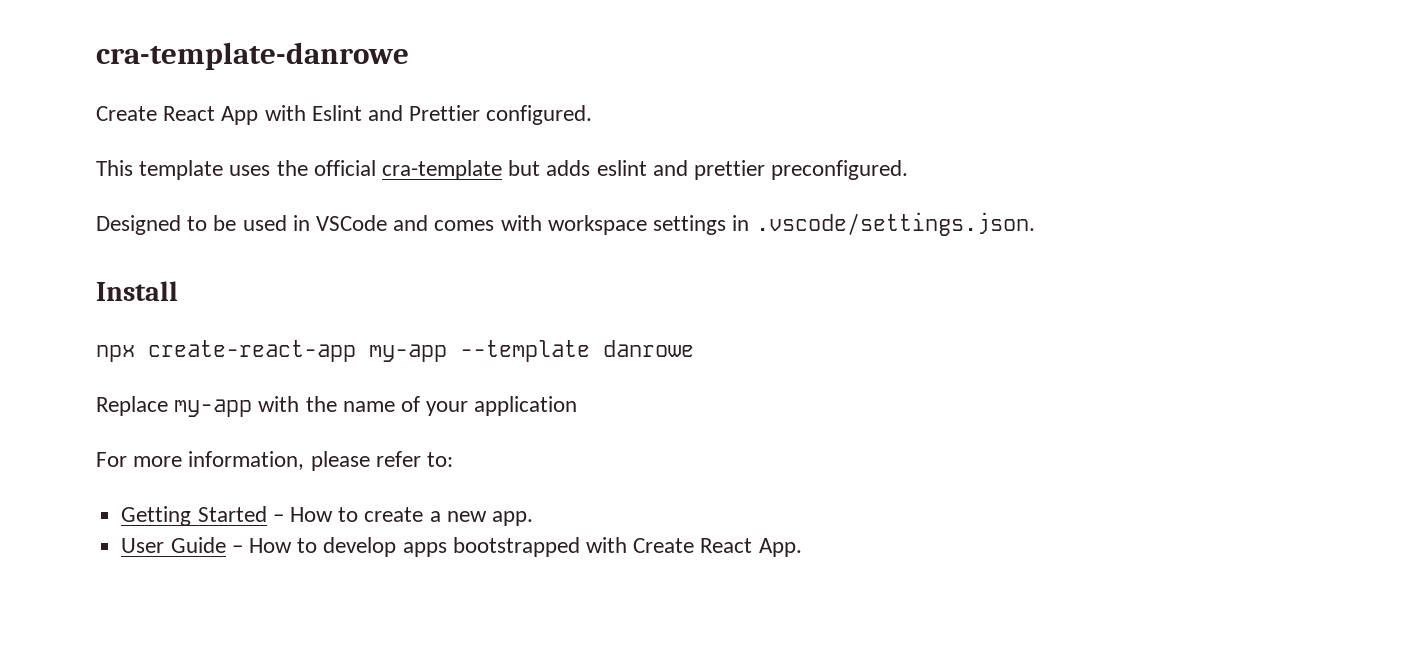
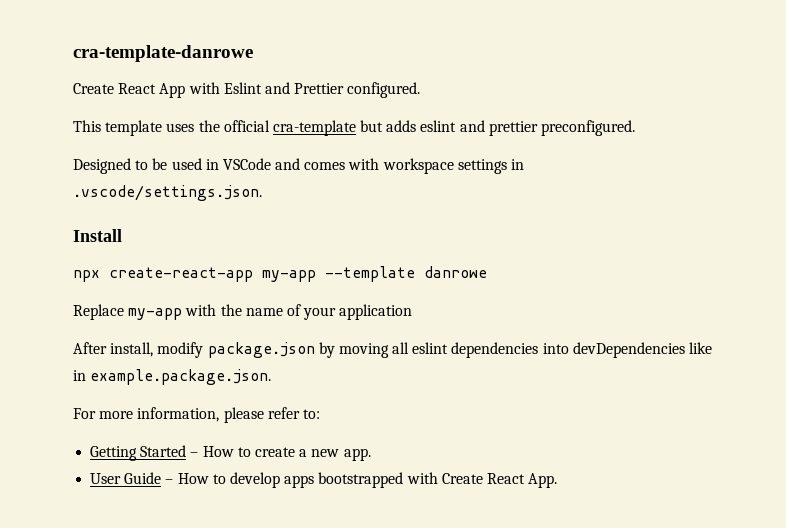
+ After install, modify package.json by moving all eslint dependencies into devDependencies like in example.package.json.

